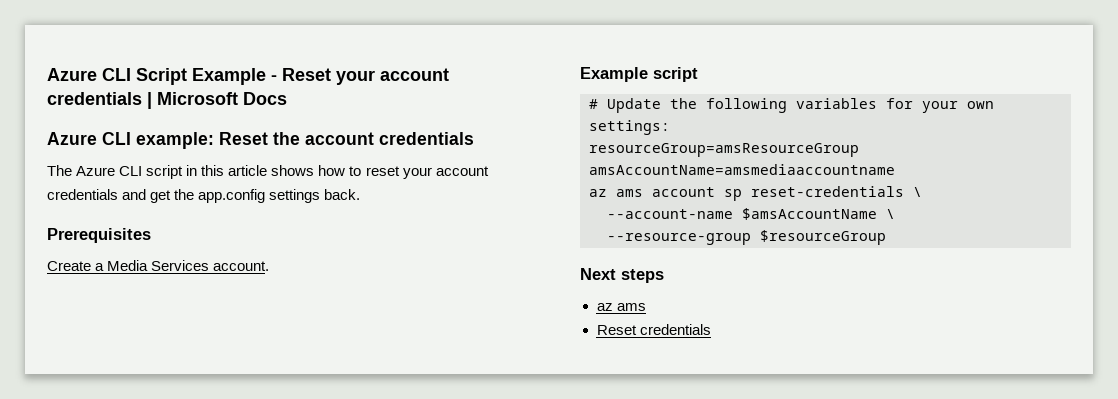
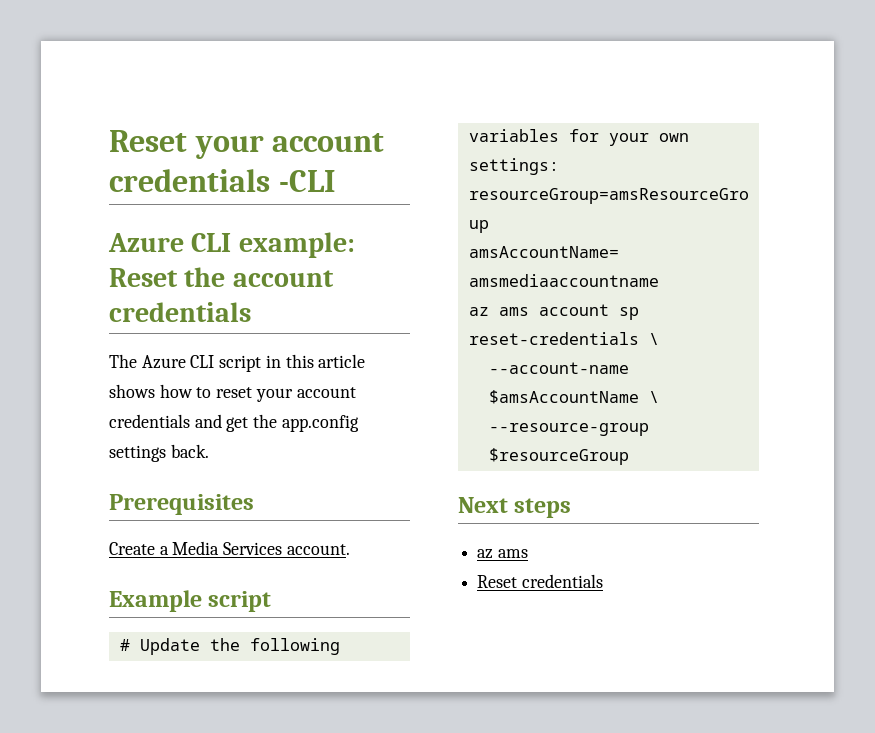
- Azure CLI Script Example - Reset your account credentials | Microsoft Docs
+ Reset your account credentials -CLI

